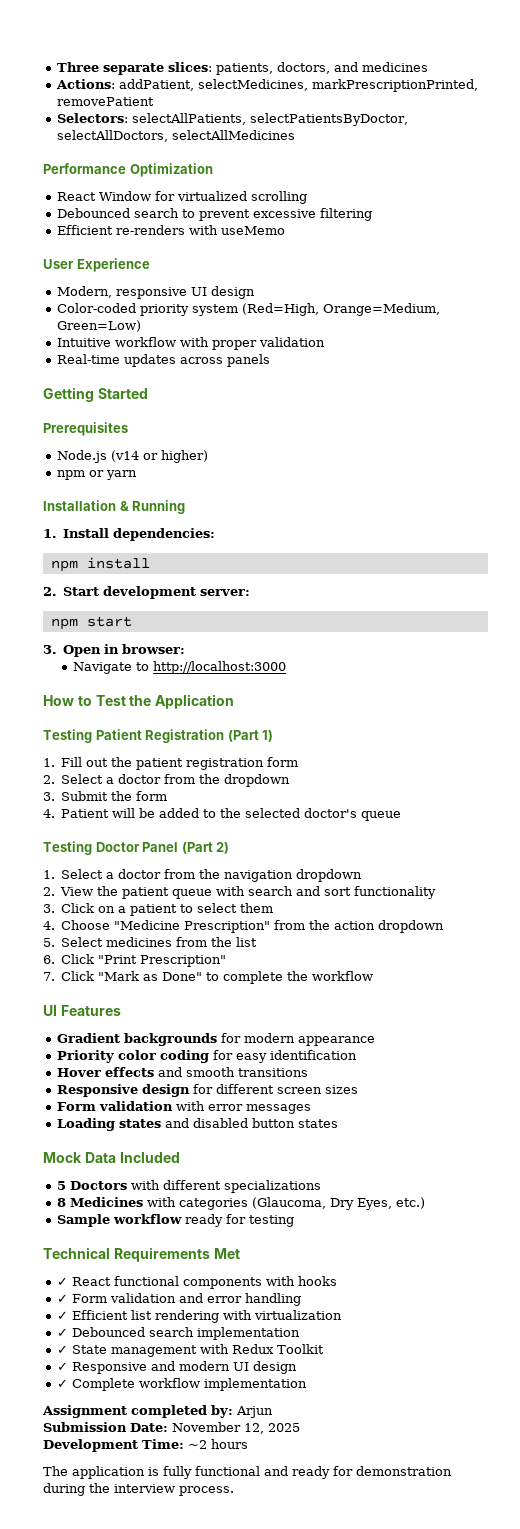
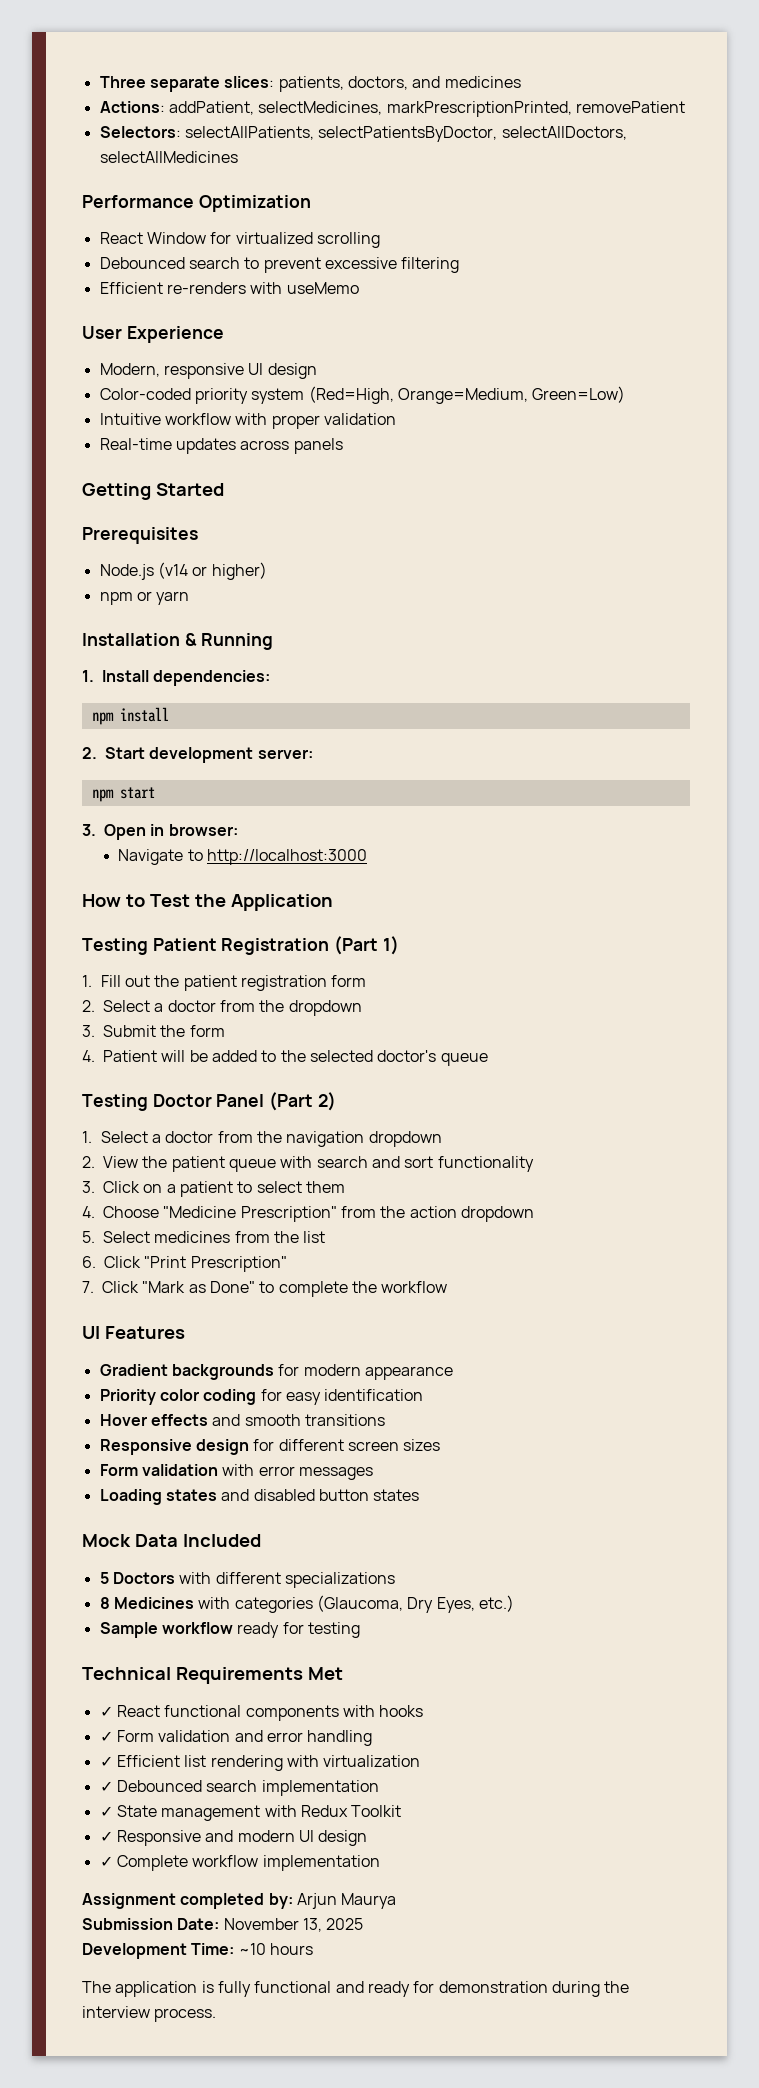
- Assignment completed by: Arjun
+ Assignment completed by: Arjun Maurya
- Submission Date: November 12, 2025
+ Submission Date: November 13, 2025
- Development Time: ~2 hours
+ Development Time: ~10 hours

